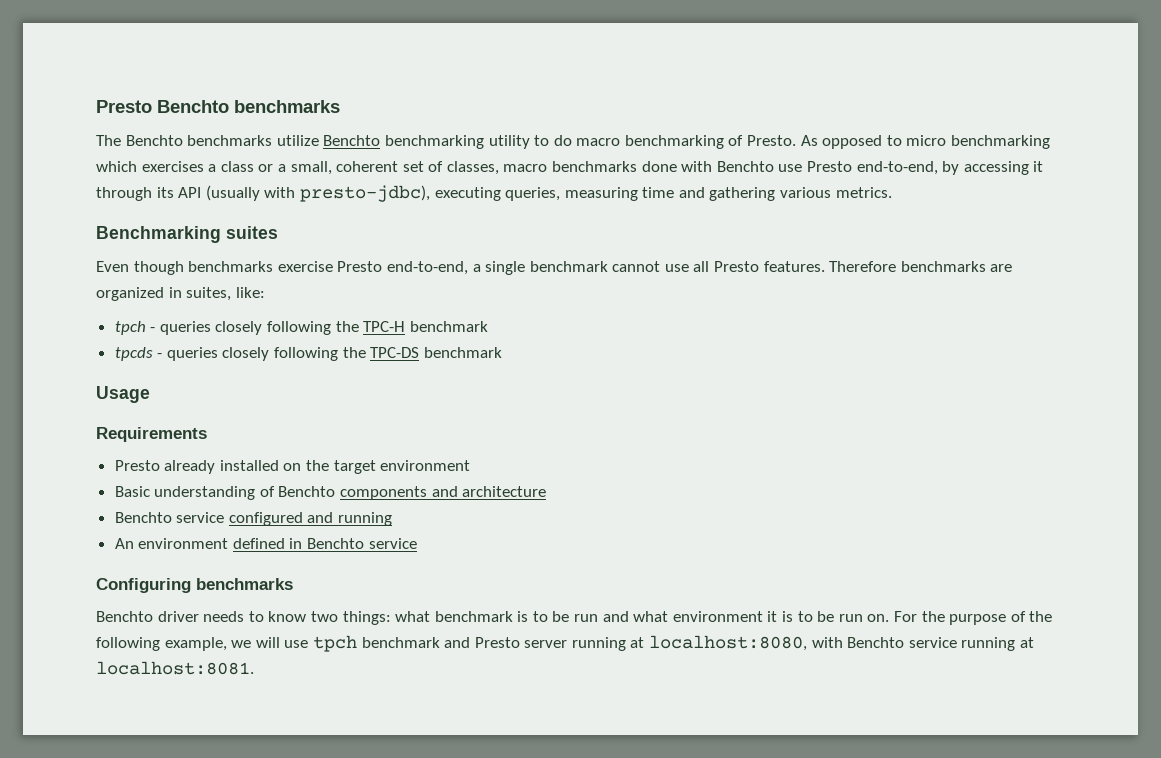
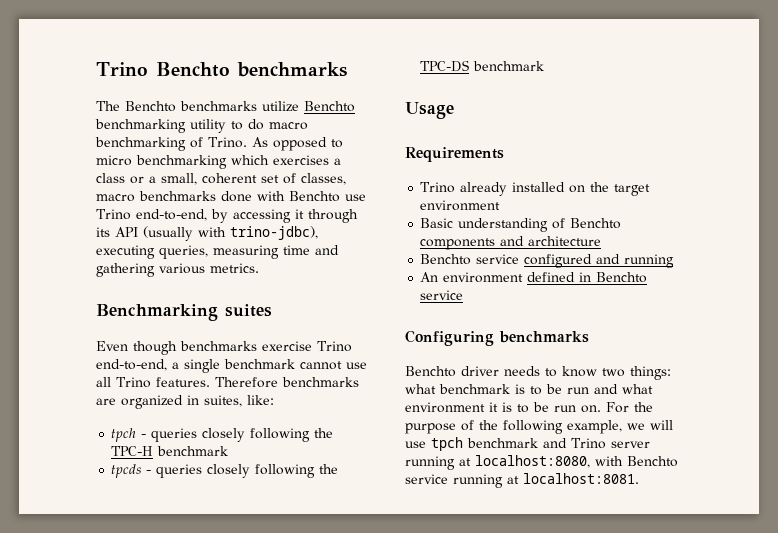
- Presto Benchto benchmarks
+ Trino Benchto benchmarks
- The Benchto benchmarks utilize Benchto benchmarking utility to do macro benchmarking of Presto.
+ The Benchto benchmarks utilize Benchto benchmarking utility to do macro benchmarking of Trino.
- As opposed to micro benchmarking which exercises a class or a small, coherent set of classes, macro benchmarks done with Benchto use Presto end-to-end, by accessing it through its API (usually with presto-jdbc), executing queries, measuring time and gathering various metrics.
+ As opposed to micro benchmarking which exercises a class or a small, coherent set of classes, macro benchmarks done with Benchto use Trino end-to-end, by accessing it through its API (usually with trino-jdbc), executing queries, measuring time and gathering various metrics.
- Even though benchmarks exercise Presto end-to-end, a single benchmark cannot use all Presto features.
+ Even though benchmarks exercise Trino end-to-end, a single benchmark cannot use all Trino features.
- Presto already installed on the target environment
+ Trino already installed on the target environment
- For the purpose of the following example, we will use tpch benchmark and Presto server running at localhost:8080, with Benchto service running at localhost:8081.
+ For the purpose of the following example, we will use tpch benchmark and Trino server running at localhost:8080, with Benchto service running at localhost:8081.

